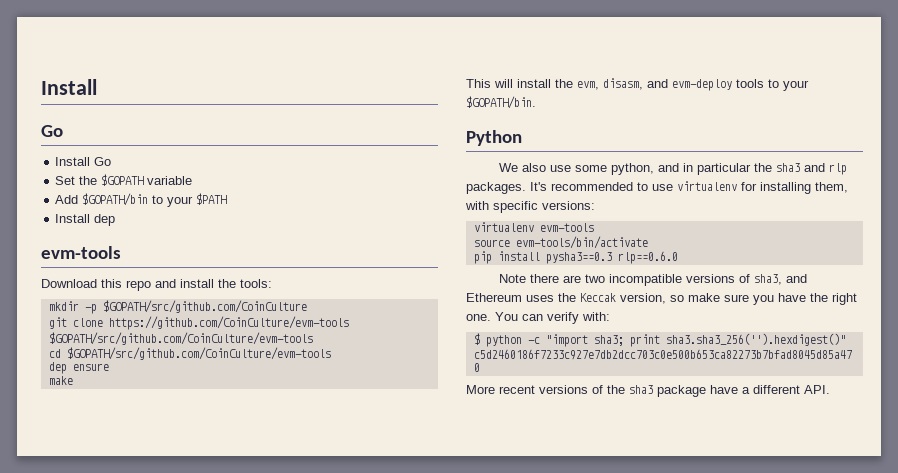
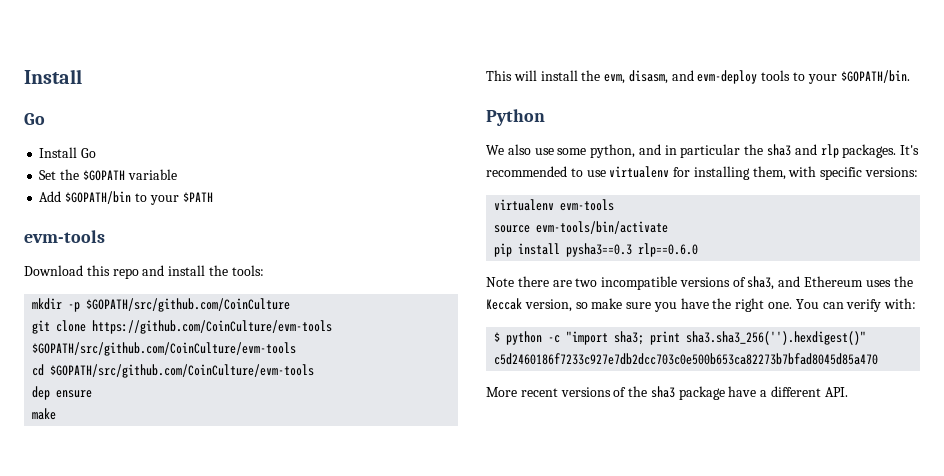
- Install dep

